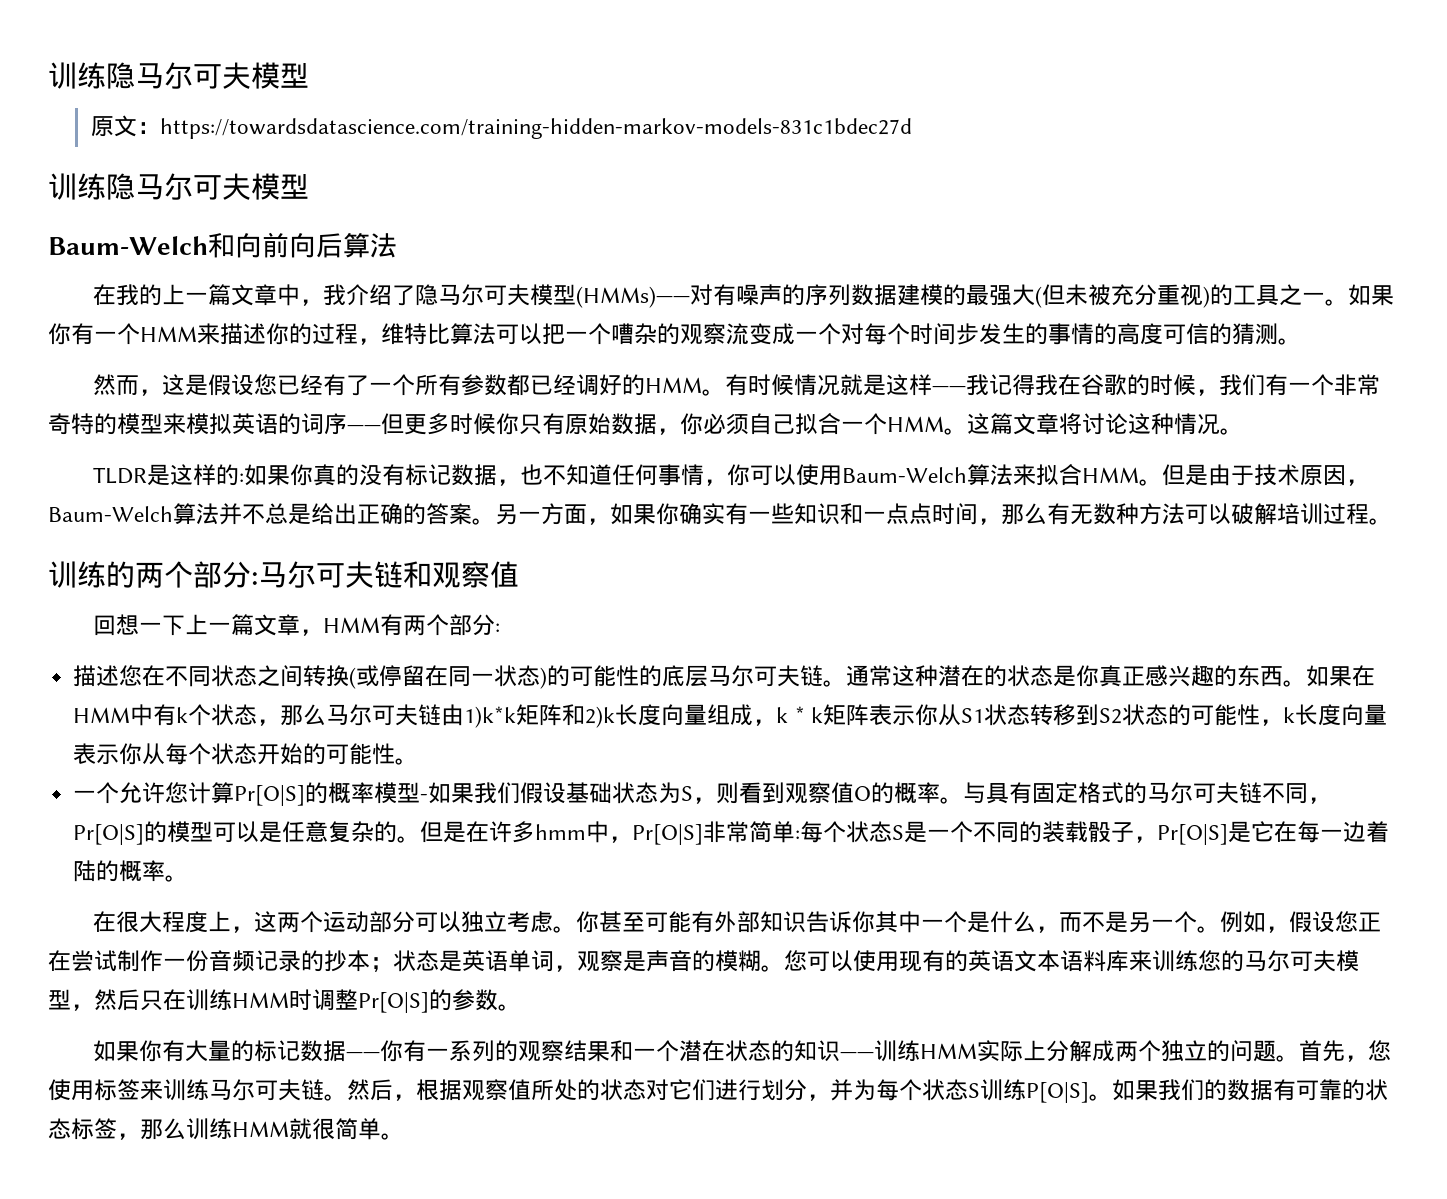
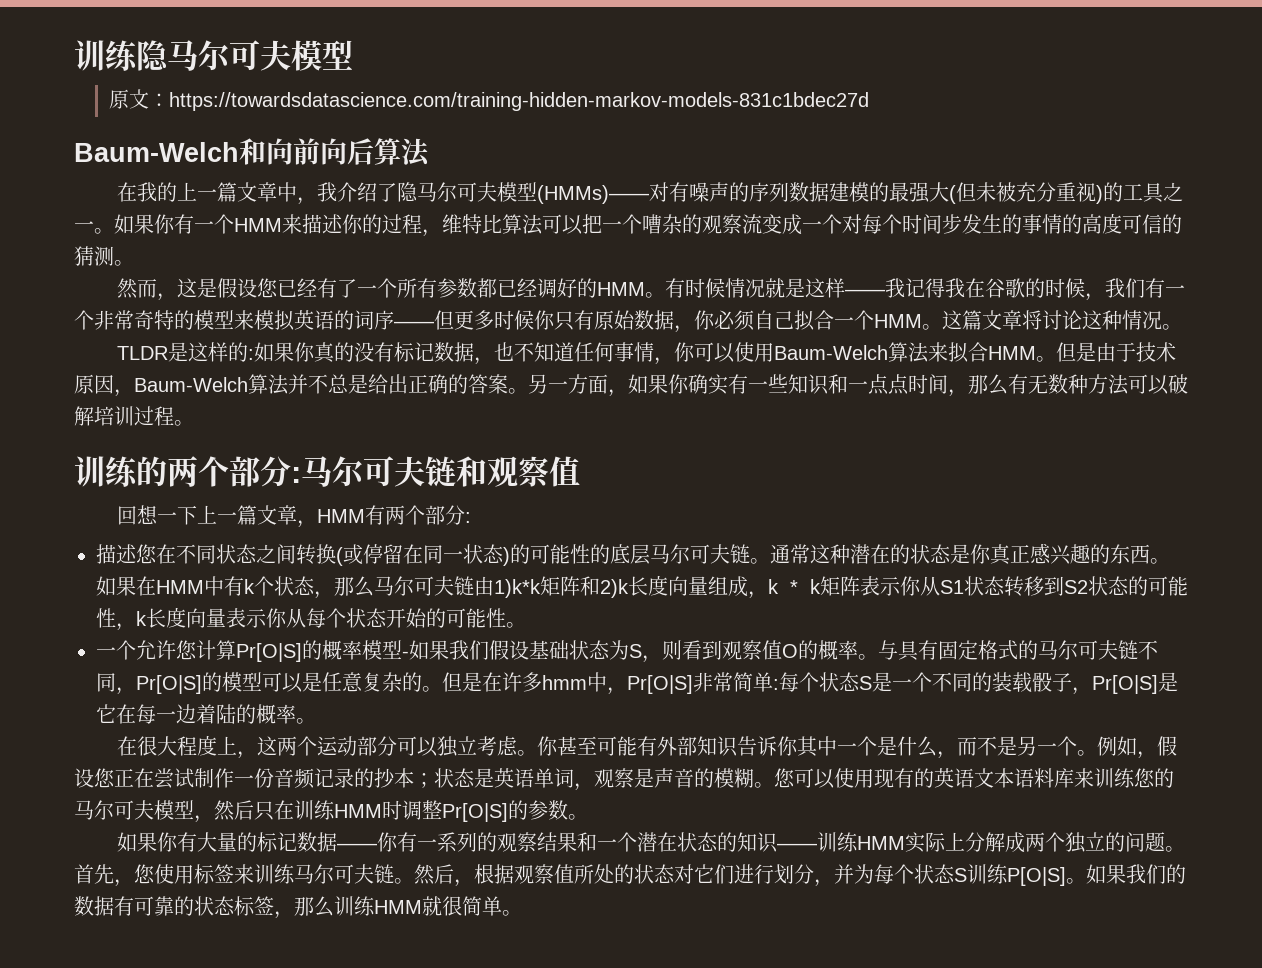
  原文：https://towardsdatascience.com/training-hidden-markov-models-831c1bdec27d
- 训练隐马尔可夫模型

